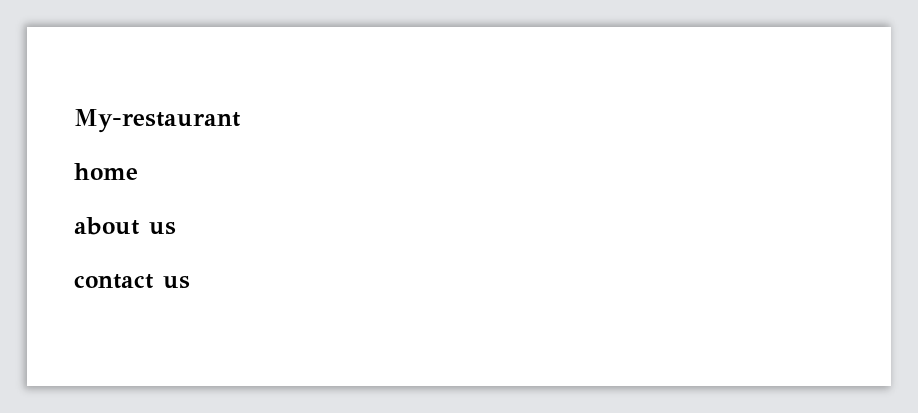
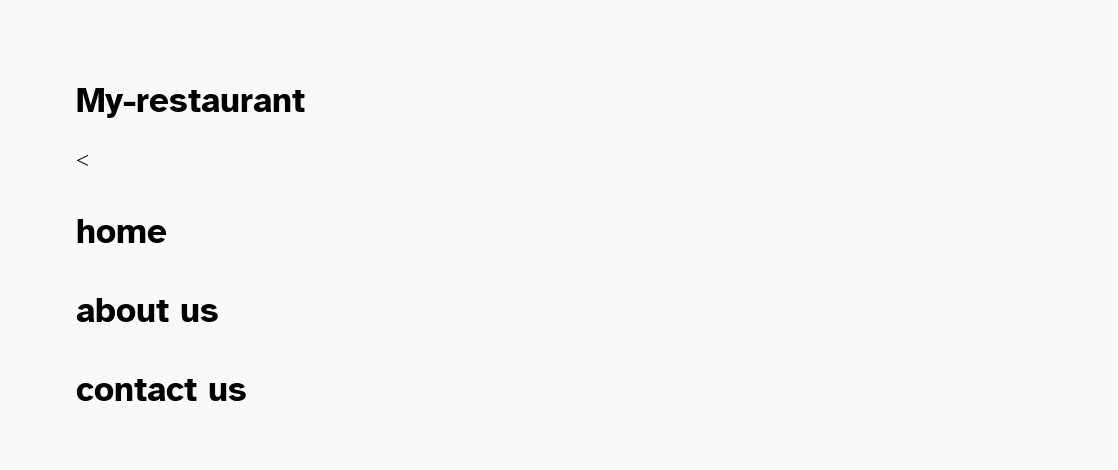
+ <

